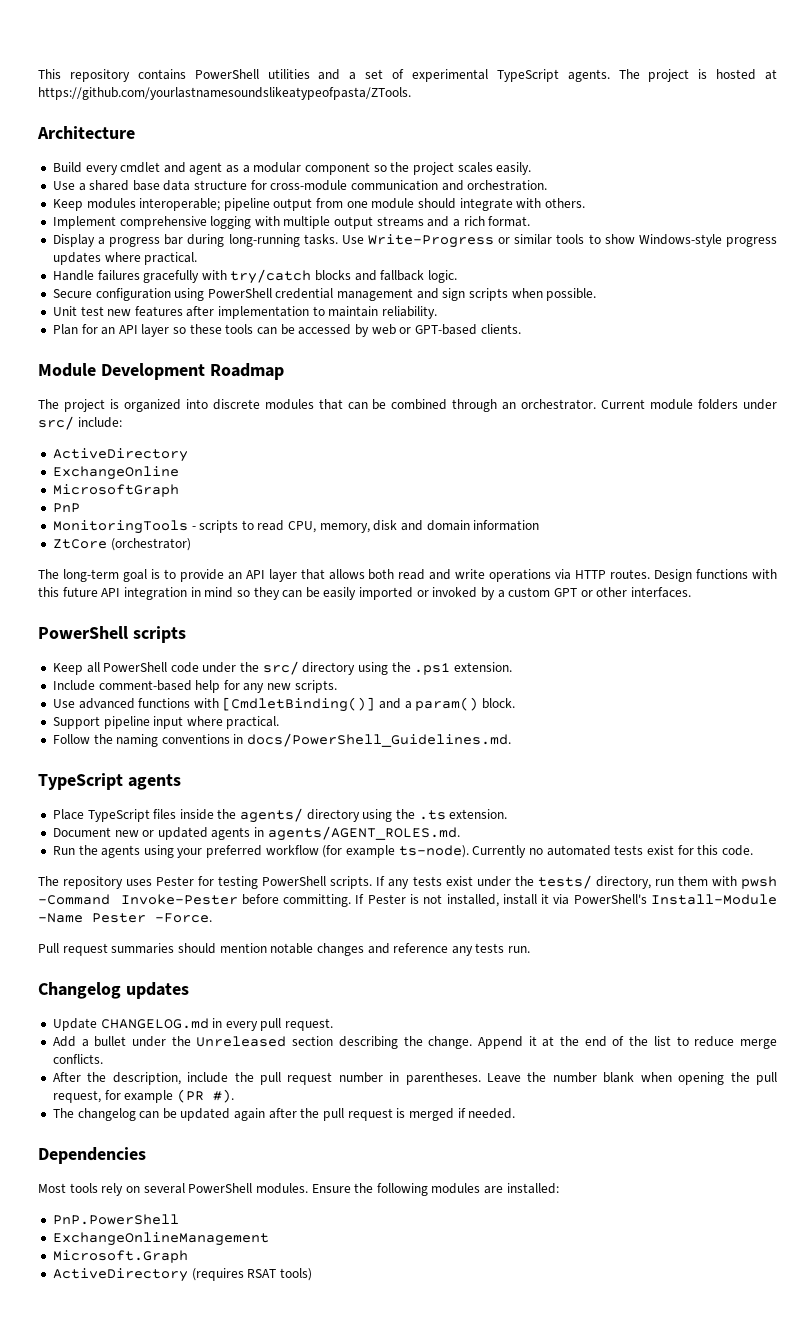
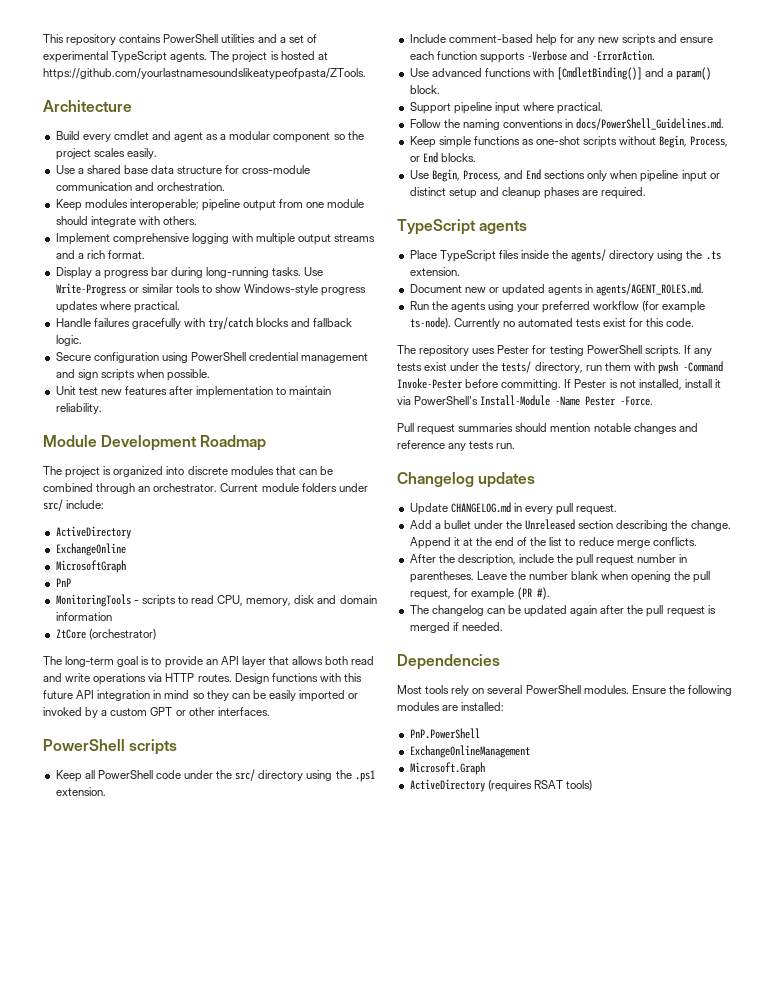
- Plan for an API layer so these tools can be accessed by web or GPT-based clients.
- Include comment-based help for any new scripts.
+ Include comment-based help for any new scripts and ensure each function supports -Verbose and -ErrorAction.
+ Keep simple functions as one-shot scripts without Begin, Process, or End blocks.
+ Use Begin, Process, and End sections only when pipeline input or distinct setup and cleanup phases are required.

